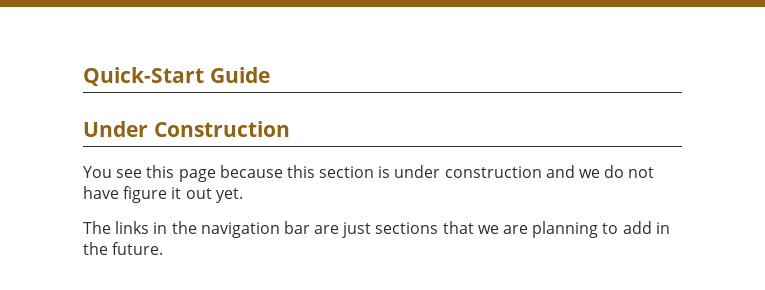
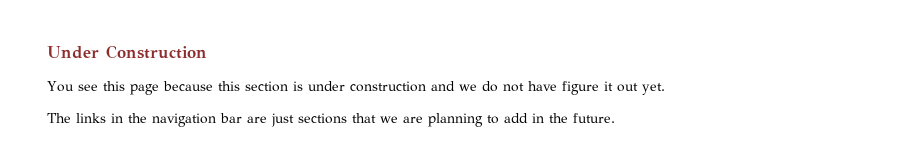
- Quick-Start Guide

